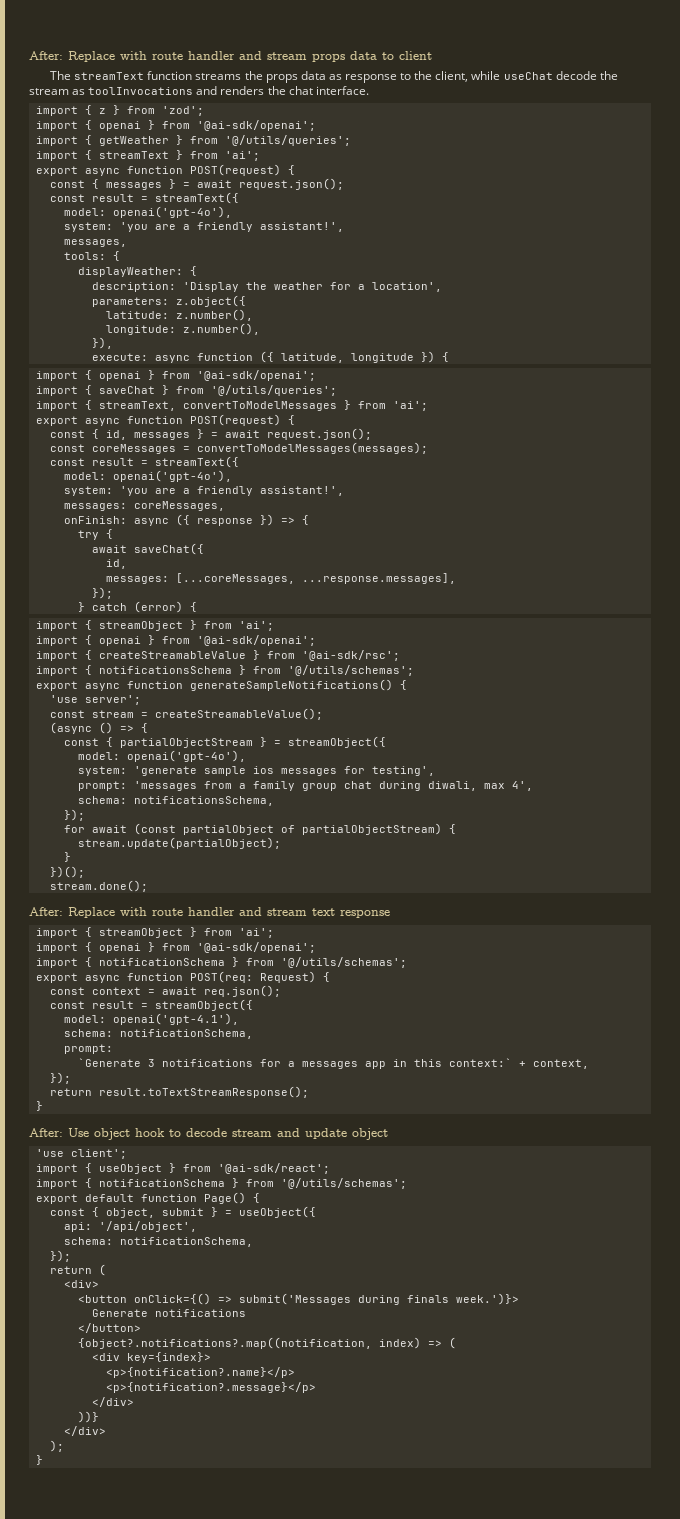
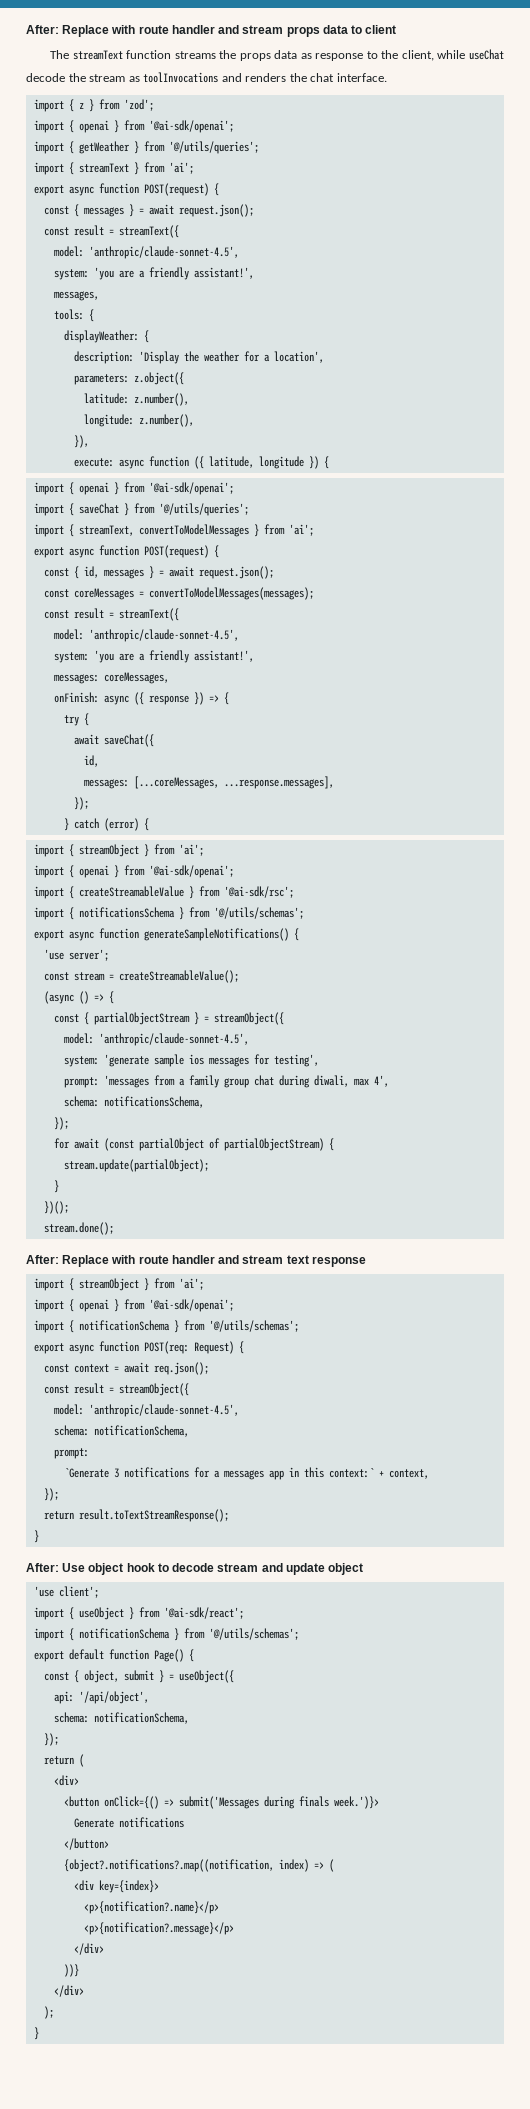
  const { messages } = await request.json();
  const result = streamText({
- model: openai('gpt-4o'),
+ model: 'anthropic/claude-sonnet-4.5',
  const coreMessages = convertToModelMessages(messages);
  const result = streamText({
- model: openai('gpt-4o'),
+ model: 'anthropic/claude-sonnet-4.5',
  const { partialObjectStream } = streamObject({
- model: openai('gpt-4o'),
+ model: 'anthropic/claude-sonnet-4.5',
  const result = streamObject({
- model: openai('gpt-4.1'),
+ model: 'anthropic/claude-sonnet-4.5',

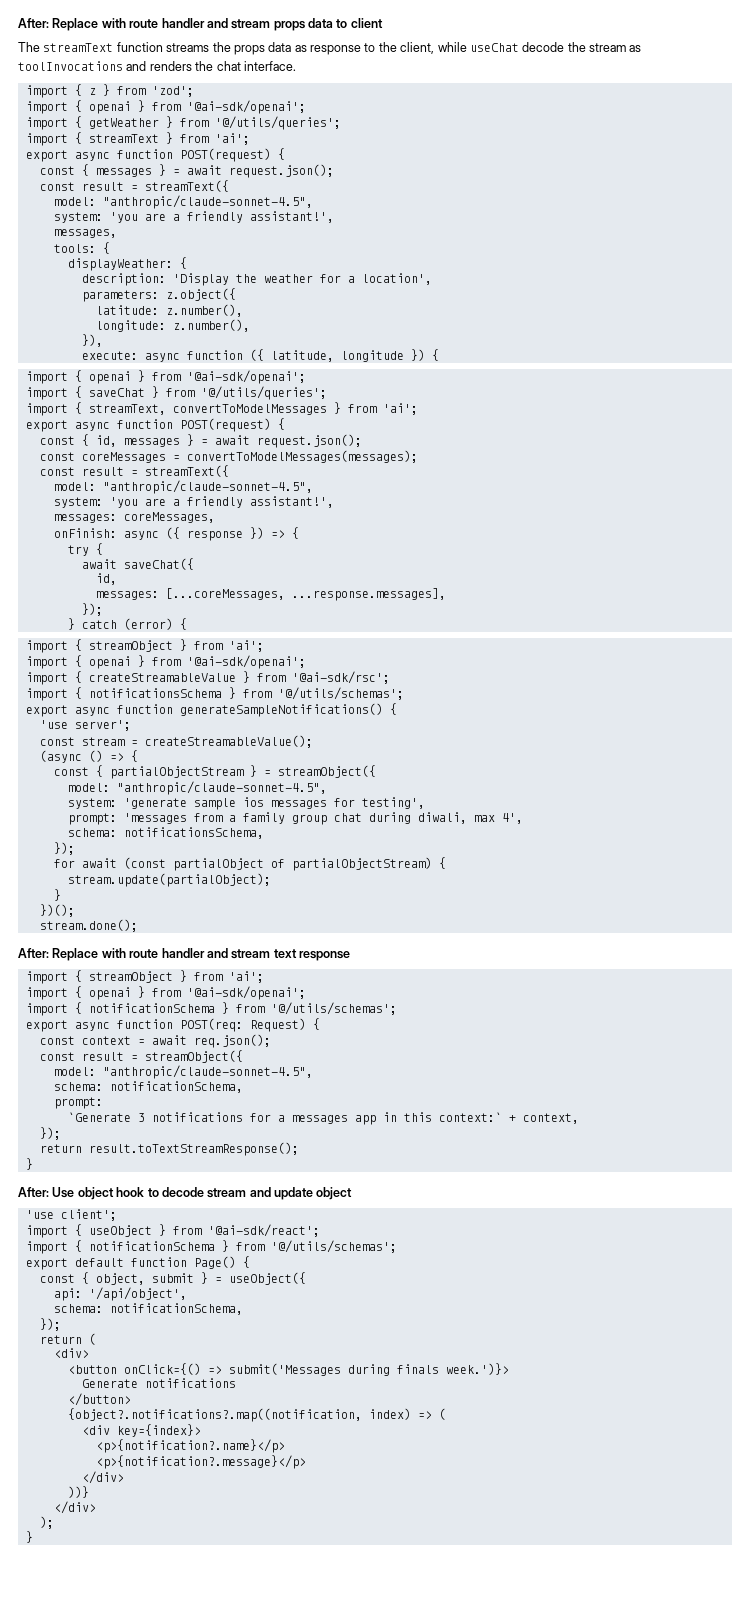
  const { messages } = await request.json();
  const result = streamText({
- model: 'anthropic/claude-sonnet-4.5',
+ model: "anthropic/claude-sonnet-4.5",
  const coreMessages = convertToModelMessages(messages);
  const result = streamText({
- model: 'anthropic/claude-sonnet-4.5',
+ model: "anthropic/claude-sonnet-4.5",
  const { partialObjectStream } = streamObject({
- model: 'anthropic/claude-sonnet-4.5',
+ model: "anthropic/claude-sonnet-4.5",
  const result = streamObject({
- model: 'anthropic/claude-sonnet-4.5',
+ model: "anthropic/claude-sonnet-4.5",

